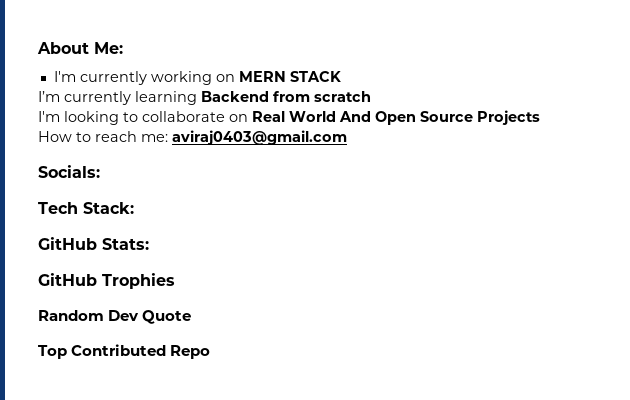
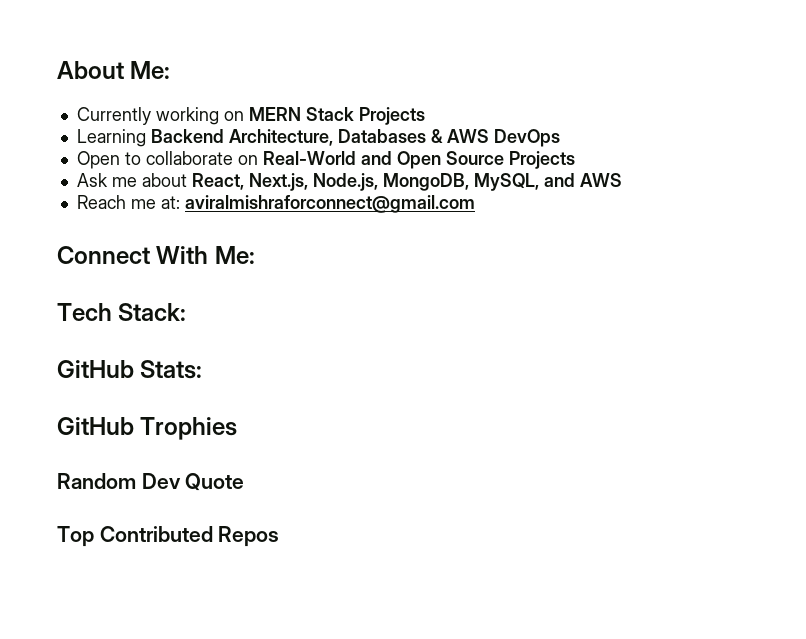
- I'm currently working on MERN STACK
- I’m currently learning Backend from scratch
- I'm looking to collaborate on Real World And Open Source Projects
- How to reach me: aviraj0403@gmail.com
- Socials:
+ Currently working on MERN Stack Projects
+ Learning Backend Architecture, Databases & AWS DevOps
+ Open to collaborate on Real-World and Open Source Projects
+ Ask me about React, Next.js, Node.js, MongoDB, MySQL, and AWS
+ Reach me at: aviralmishraforconnect@gmail.com
+ Connect With Me:
- Top Contributed Repo
+ Top Contributed Repos

